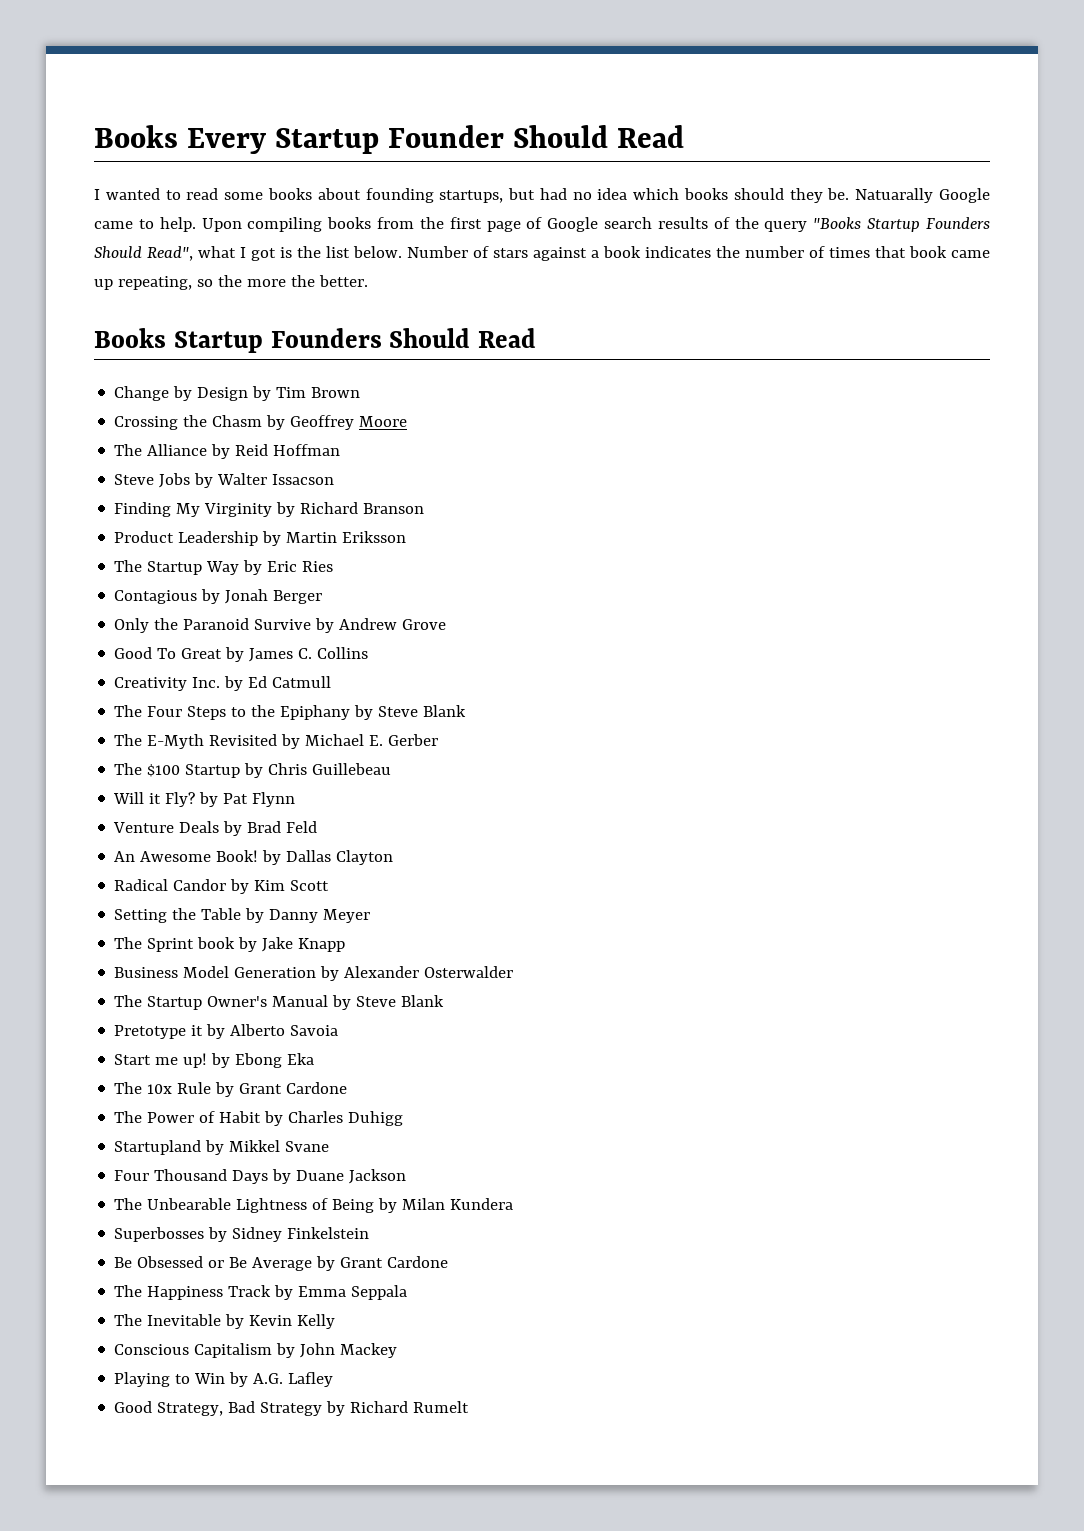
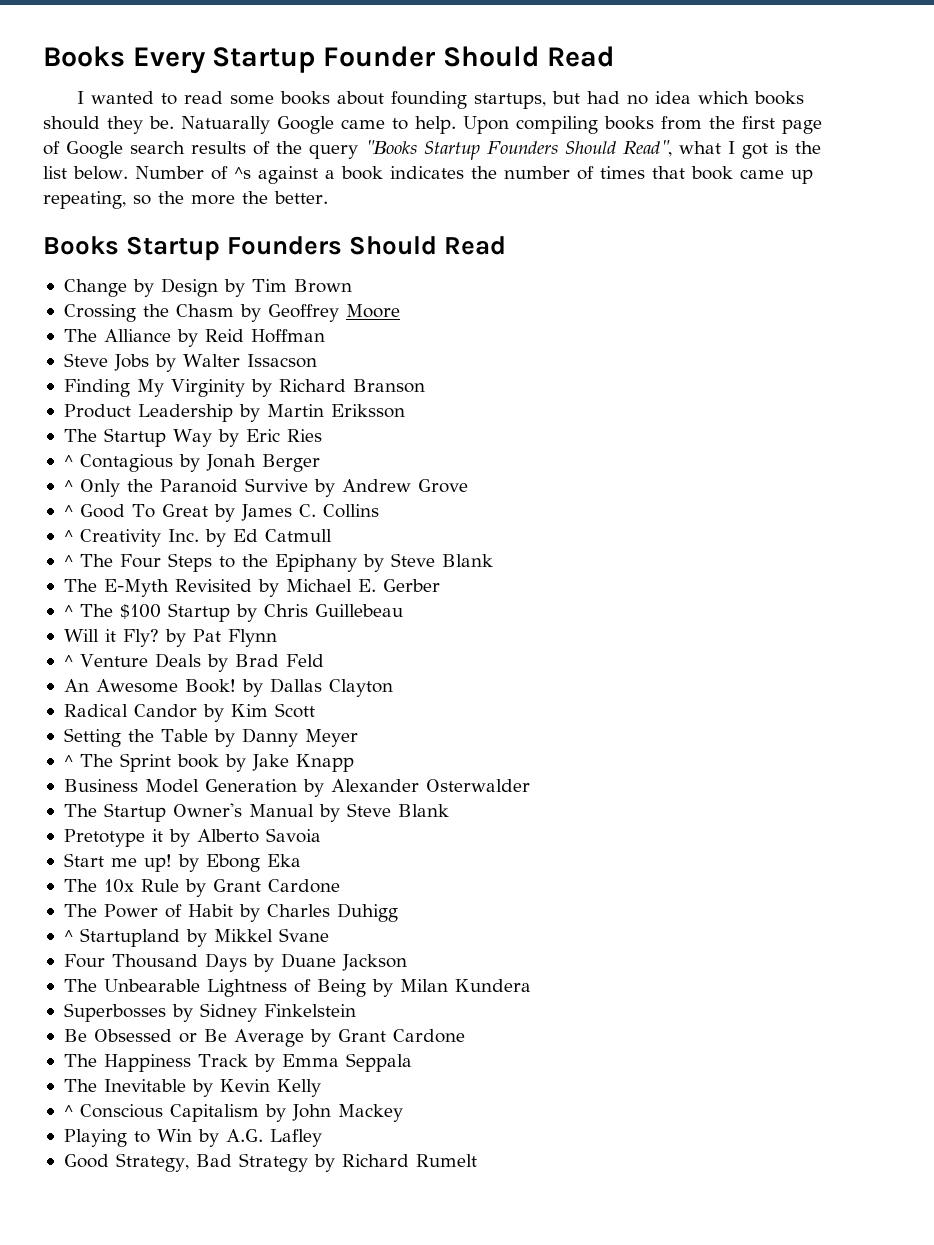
- Number of stars against a book indicates the number of times that book came up repeating, so the more the better.
+ Number of ^s against a book indicates the number of times that book came up repeating, so the more the better.
- Contagious by Jonah Berger
+ ^ Contagious by Jonah Berger
- Only the Paranoid Survive by Andrew Grove
+ ^ Only the Paranoid Survive by Andrew Grove
- Good To Great by James C. Collins
+ ^ Good To Great by James C. Collins
- Creativity Inc. by Ed Catmull
+ ^ Creativity Inc. by Ed Catmull
- The Four Steps to the Epiphany by Steve Blank
+ ^ The Four Steps to the Epiphany by Steve Blank
- The $100 Startup by Chris Guillebeau
+ ^ The $100 Startup by Chris Guillebeau
- Venture Deals by Brad Feld
+ ^ Venture Deals by Brad Feld
- The Sprint book by Jake Knapp
+ ^ The Sprint book by Jake Knapp
- Startupland by Mikkel Svane
+ ^ Startupland by Mikkel Svane
- Conscious Capitalism by John Mackey
+ ^ Conscious Capitalism by John Mackey

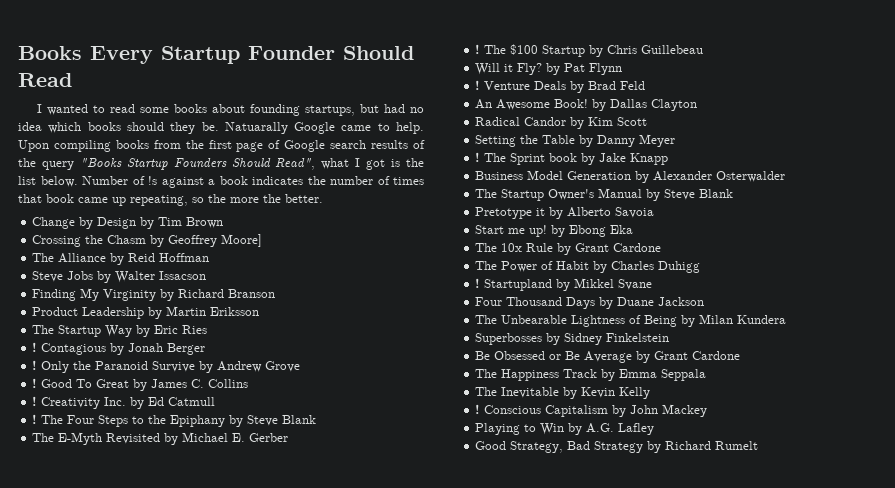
- Number of ^s against a book indicates the number of times that book came up repeating, so the more the better.
+ Number of !s against a book indicates the number of times that book came up repeating, so the more the better.
- Books Startup Founders Should Read
- Crossing the Chasm by Geoffrey Moore
+ Crossing the Chasm by Geoffrey Moore]
- ^ Contagious by Jonah Berger
+ ! Contagious by Jonah Berger
- ^ Only the Paranoid Survive by Andrew Grove
+ ! Only the Paranoid Survive by Andrew Grove
- ^ Good To Great by James C. Collins
+ ! Good To Great by James C. Collins
- ^ Creativity Inc. by Ed Catmull
+ ! Creativity Inc. by Ed Catmull
- ^ The Four Steps to the Epiphany by Steve Blank
+ ! The Four Steps to the Epiphany by Steve Blank
- ^ The $100 Startup by Chris Guillebeau
+ ! The $100 Startup by Chris Guillebeau
- ^ Venture Deals by Brad Feld
+ ! Venture Deals by Brad Feld
- ^ The Sprint book by Jake Knapp
+ ! The Sprint book by Jake Knapp
- ^ Startupland by Mikkel Svane
+ ! Startupland by Mikkel Svane
- ^ Conscious Capitalism by John Mackey
+ ! Conscious Capitalism by John Mackey

